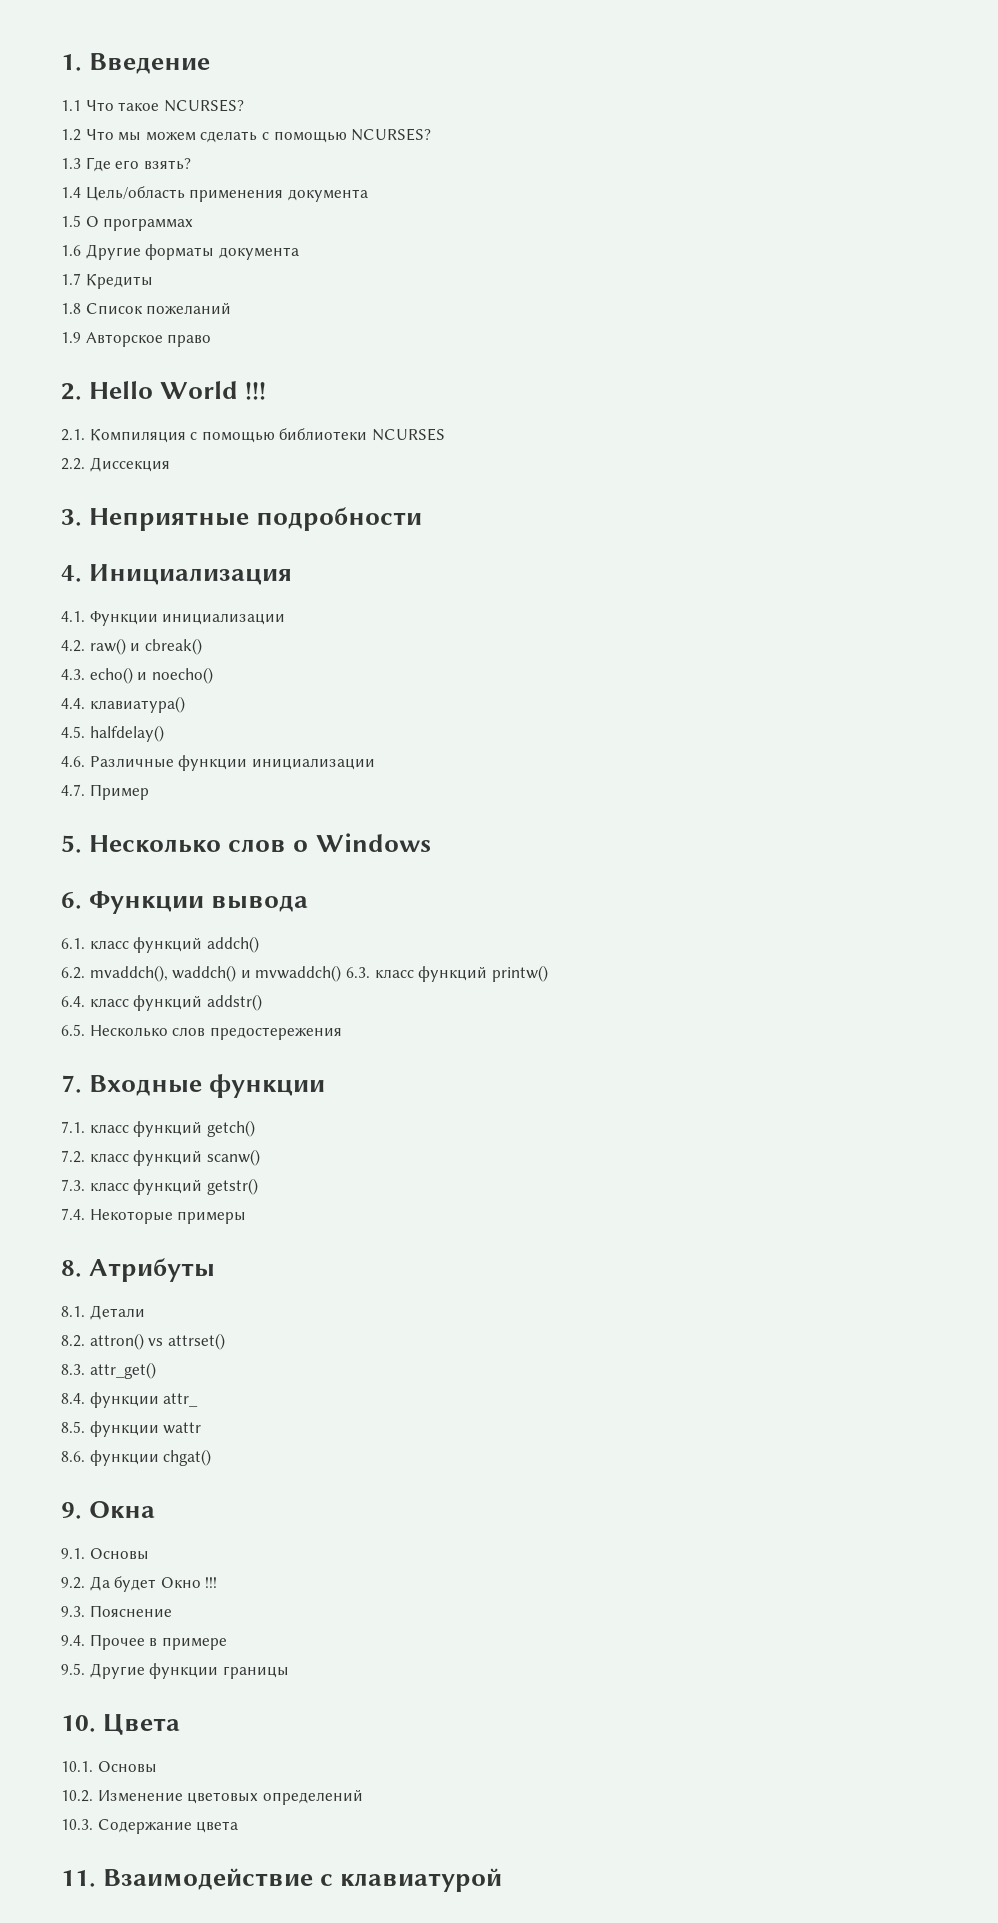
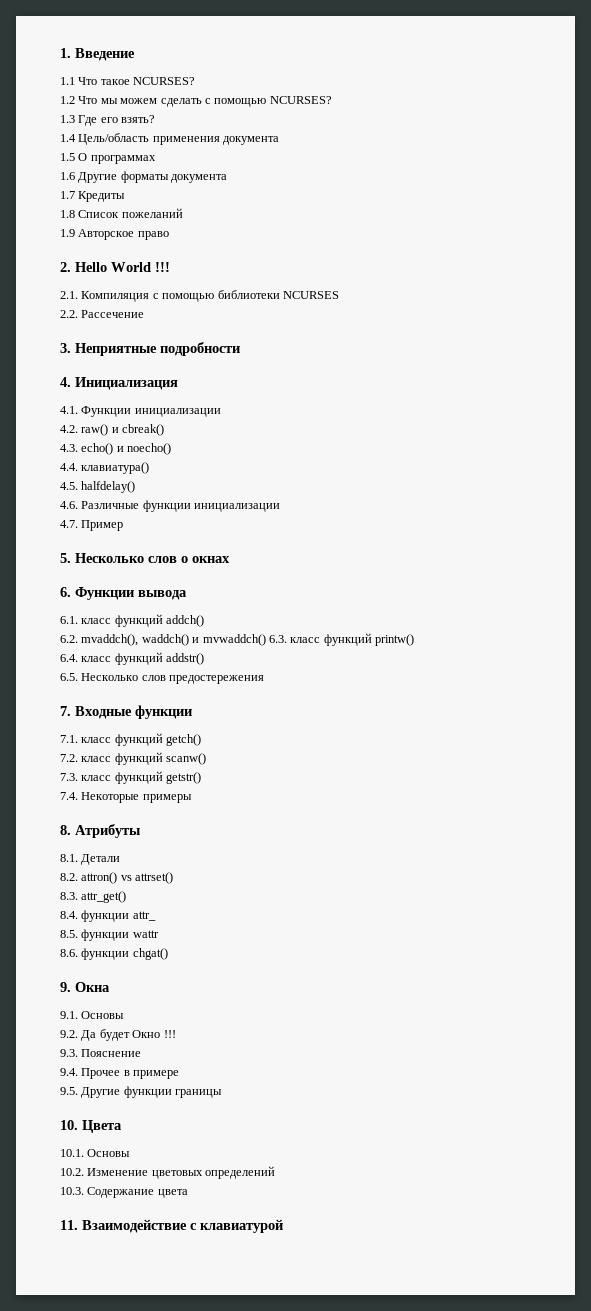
- 2.2. Диссекция
+ 2.2. Рассечение
- 5. Несколько слов о Windows
+ 5. Несколько слов о окнах

